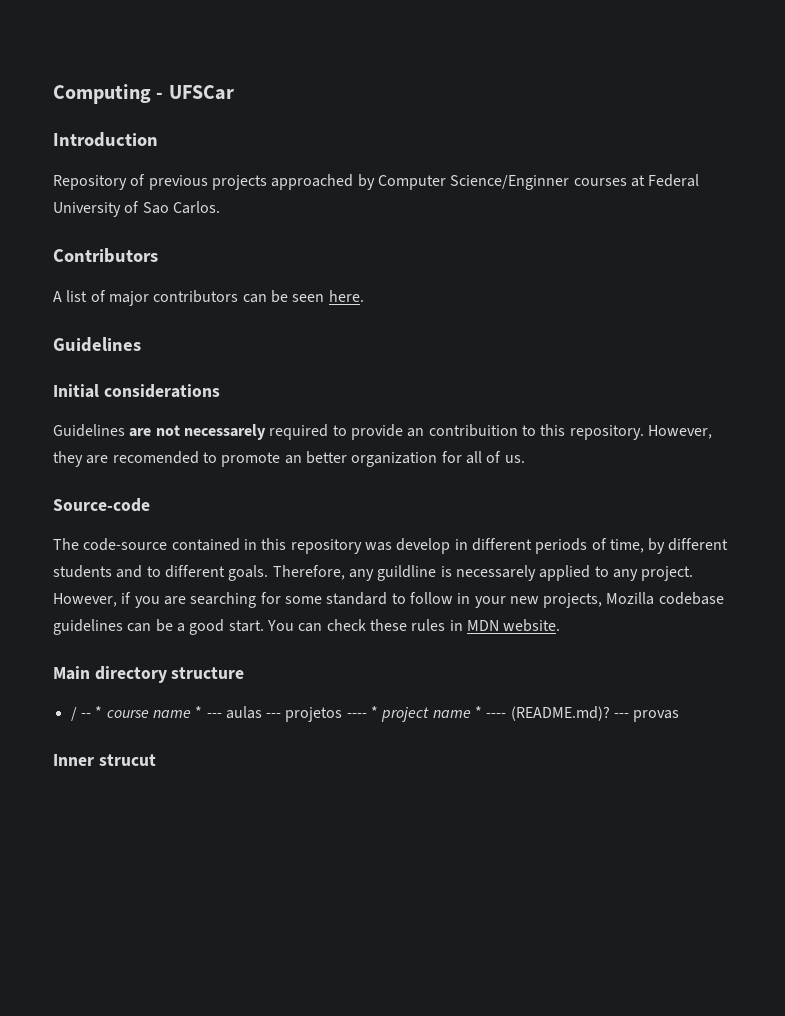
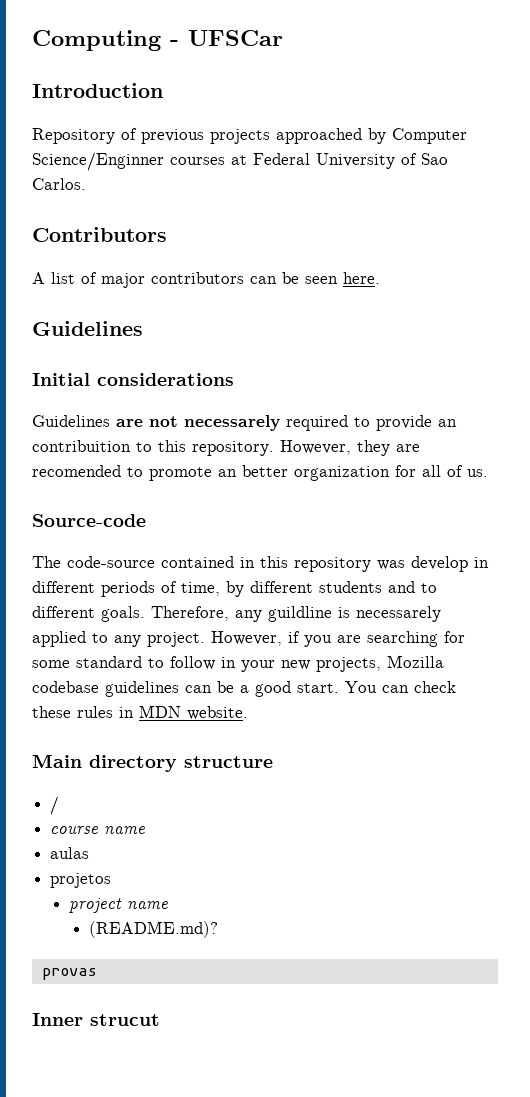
- / -- * course name * --- aulas --- projetos ---- * project name * ---- (README.md)? --- provas
+ /
+ course name
+ aulas
+ projetos
+ project name
+ (README.md)?
+ provas

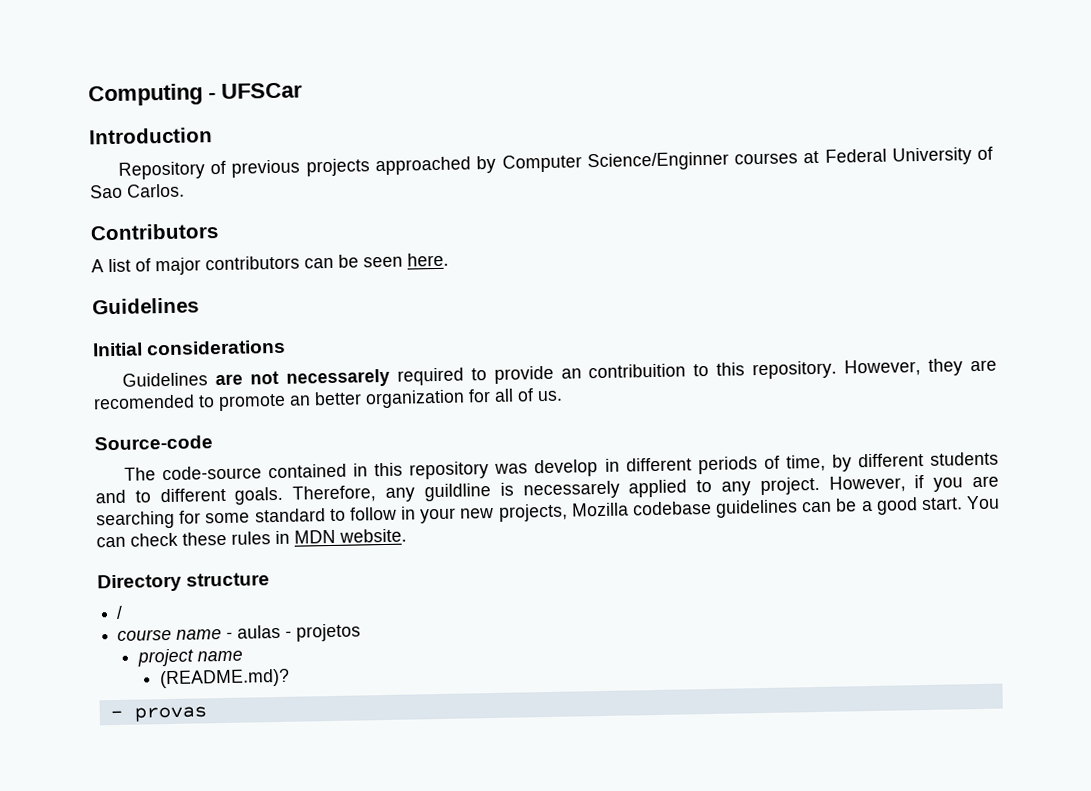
- Main directory structure
+ Directory structure
- course name
- aulas
- projetos
+ course name - aulas - projetos
- provas
+ - provas
- Inner strucut

